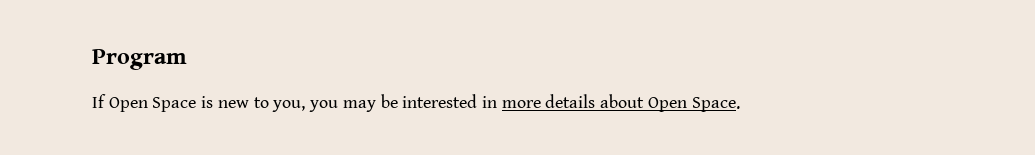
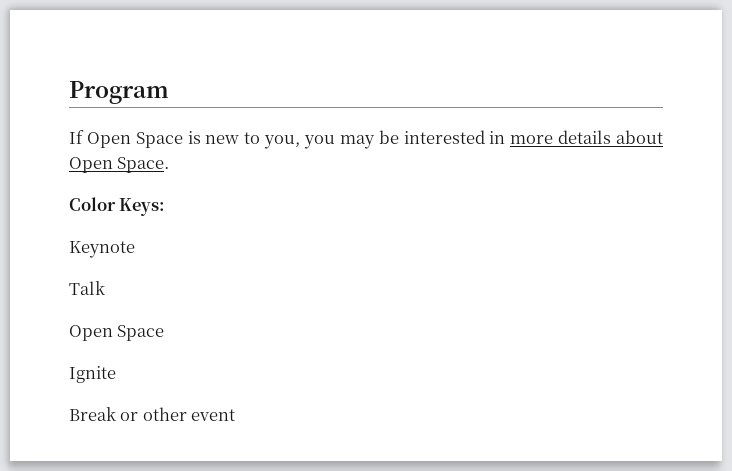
+ Color Keys:
+ Keynote
+ Talk
+ Open Space
+ Ignite
+ Break or other event

